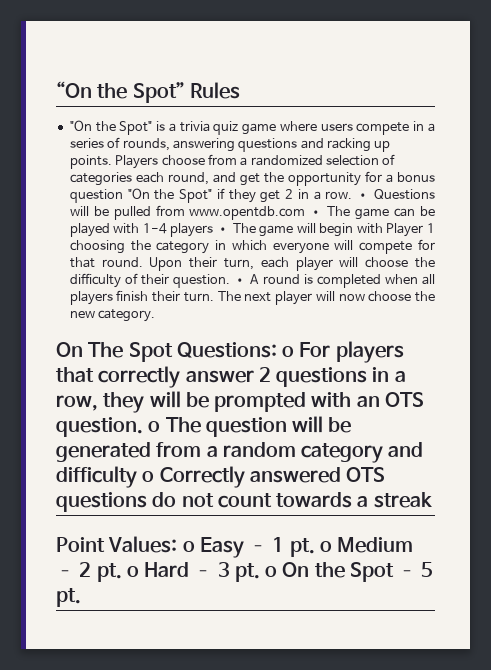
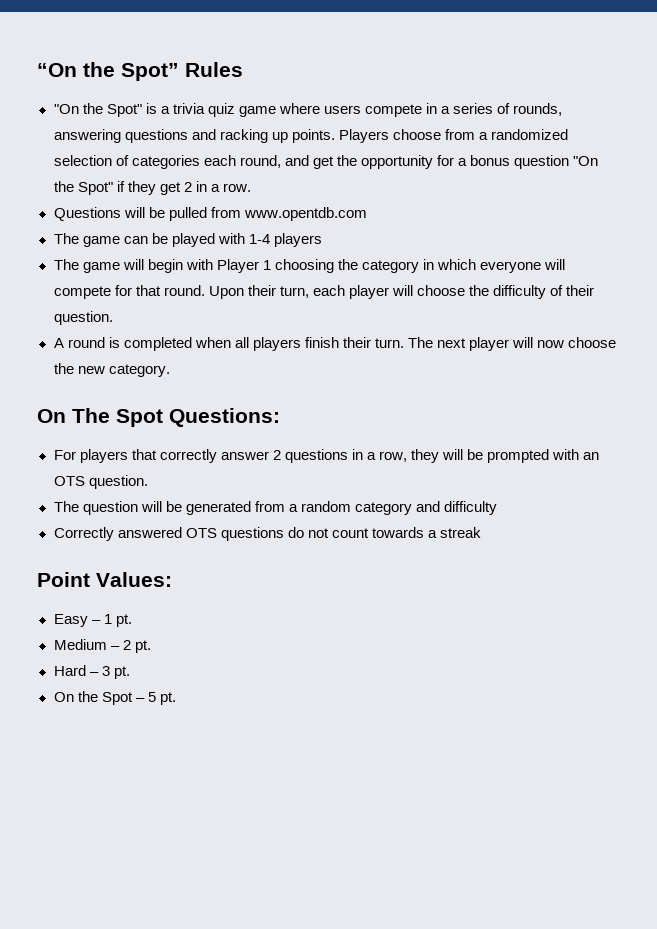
- Players choose from a randomized selection of categories each round, and get the opportunity for a bonus question "On the Spot" if they get 2 in a row. • Questions will be pulled from www.opentdb.com • The game can be played with 1-4 players • The game will begin with Player 1 choosing the category in which everyone will compete for that round.
+ Players choose from a randomized selection of categories each round, and get the opportunity for a bonus question "On the Spot" if they get 2 in a row.
+ Questions will be pulled from www.opentdb.com
+ The game can be played with 1-4 players
+ The game will begin with Player 1 choosing the category in which everyone will compete for that round.
- Upon their turn, each player will choose the difficulty of their question. • A round is completed when all players finish their turn.
+ Upon their turn, each player will choose the difficulty of their question.
+ A round is completed when all players finish their turn.
- On The Spot Questions: o For players that correctly answer 2 questions in a row, they will be prompted with an OTS question. o The question will be generated from a random category and difficulty o Correctly answered OTS questions do not count towards a streak
+ On The Spot Questions:
+ For players that correctly answer 2 questions in a row, they will be prompted with an OTS question.
+ The question will be generated from a random category and difficulty
+ Correctly answered OTS questions do not count towards a streak
- Point Values: o Easy – 1 pt. o Medium – 2 pt. o Hard – 3 pt. o On the Spot – 5 pt.
+ Point Values:
+ Easy – 1 pt.
+ Medium – 2 pt.
+ Hard – 3 pt.
+ On the Spot – 5 pt.

